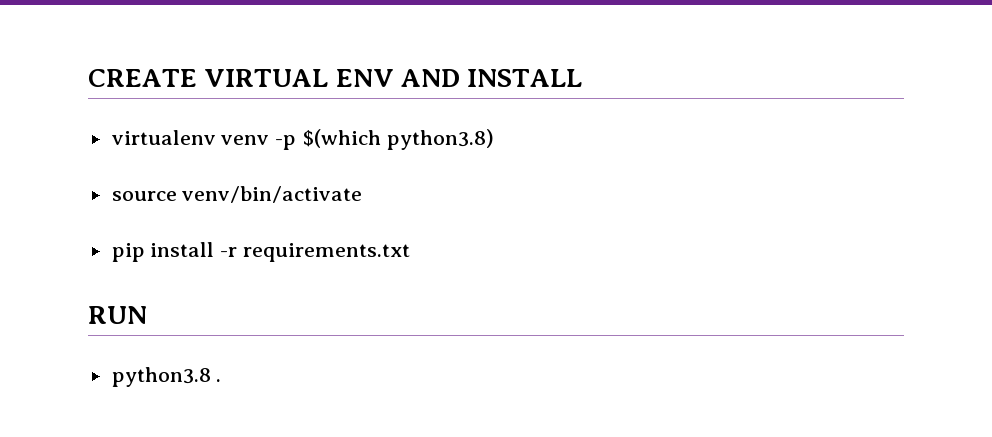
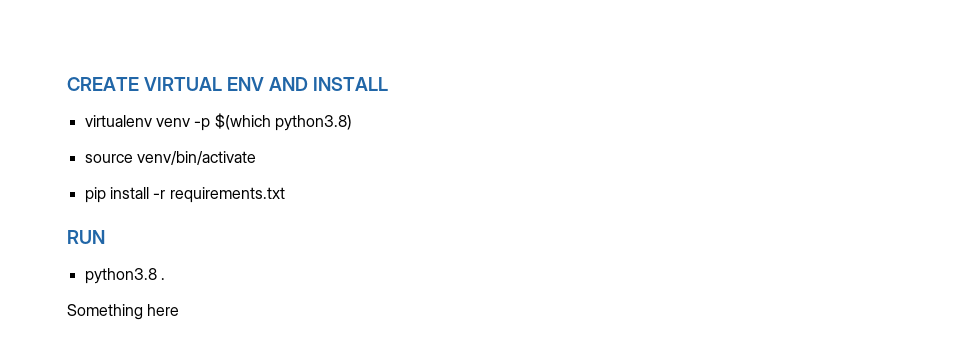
+ Something here

